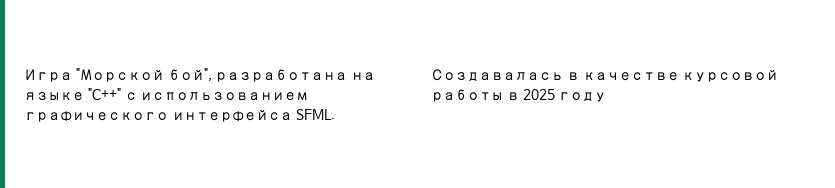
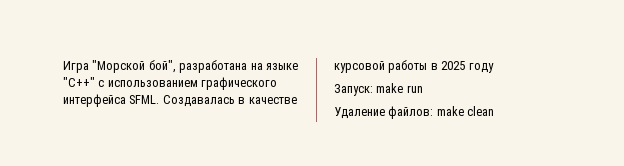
+ Запуск: make run
+ Удаление файлов: make clean

